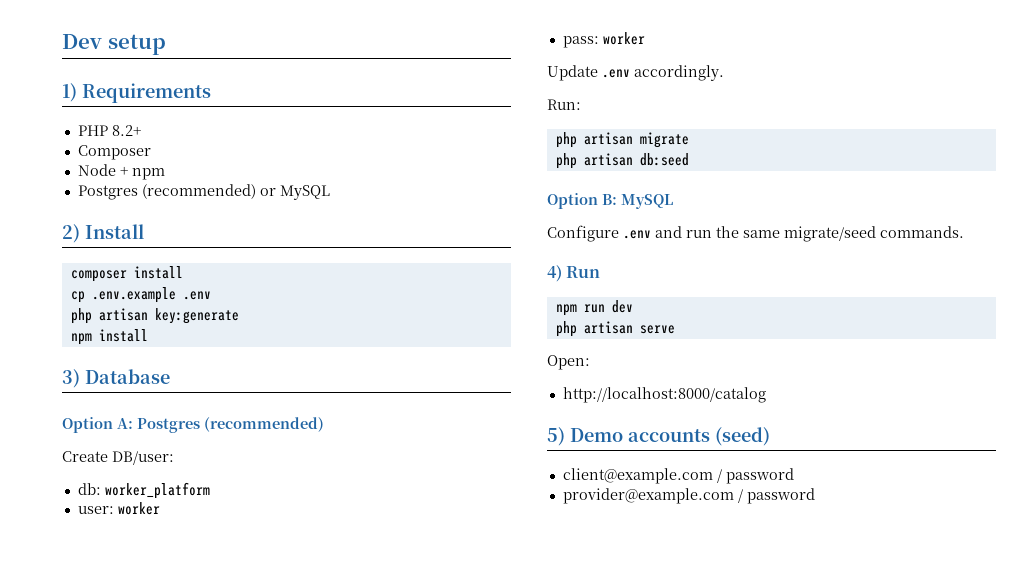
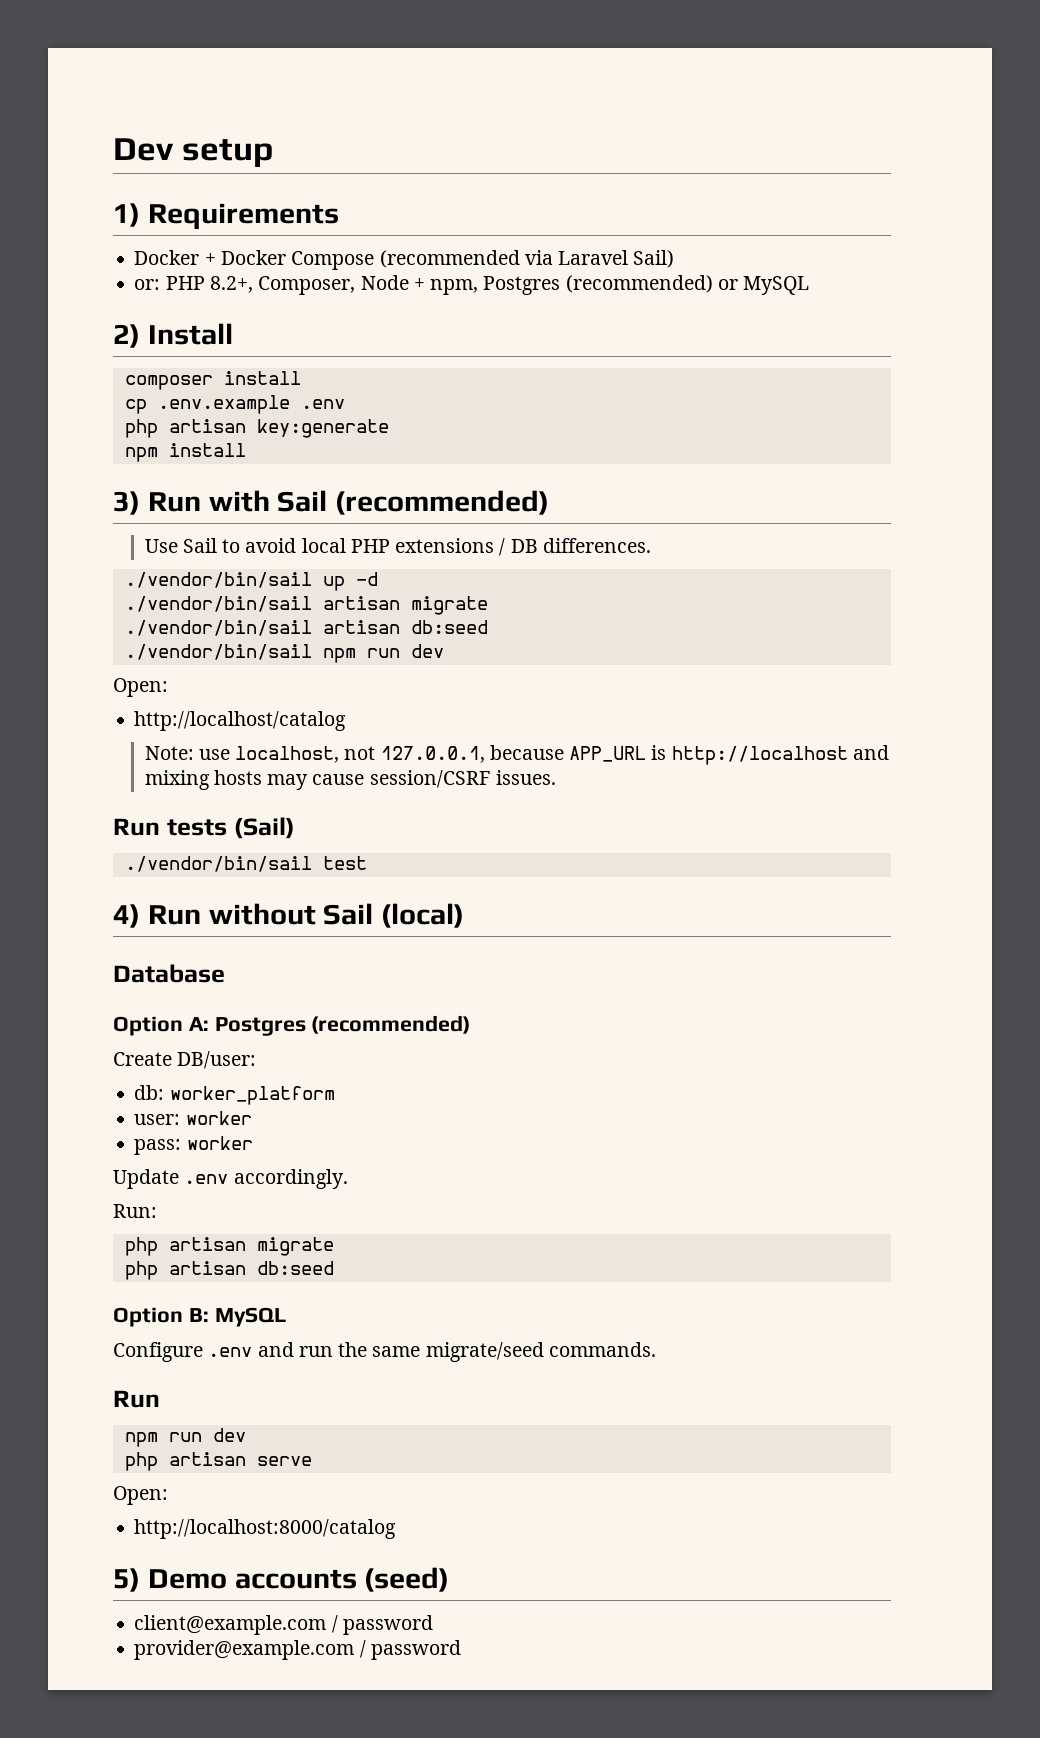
- PHP 8.2+
- Composer
- Node + npm
- Postgres (recommended) or MySQL
+ Docker + Docker Compose (recommended via Laravel Sail)
+ or: PHP 8.2+, Composer, Node + npm, Postgres (recommended) or MySQL
- 3) Database
+ 3) Run with Sail (recommended)
+ Use Sail to avoid local PHP extensions / DB differences.
+ ./vendor/bin/sail up -d
+ ./vendor/bin/sail artisan migrate
+ ./vendor/bin/sail artisan db:seed
+ ./vendor/bin/sail npm run dev
+ Open:
+ http://localhost/catalog
+ Note: use localhost, not 127.0.0.1, because APP_URL is http://localhost and mixing hosts may cause session/CSRF issues.
+ Run tests (Sail)
+ ./vendor/bin/sail test
+ 4) Run without Sail (local)
+ Database
  Configure .env and run the same migrate/seed commands.
- 4) Run
+ Run

